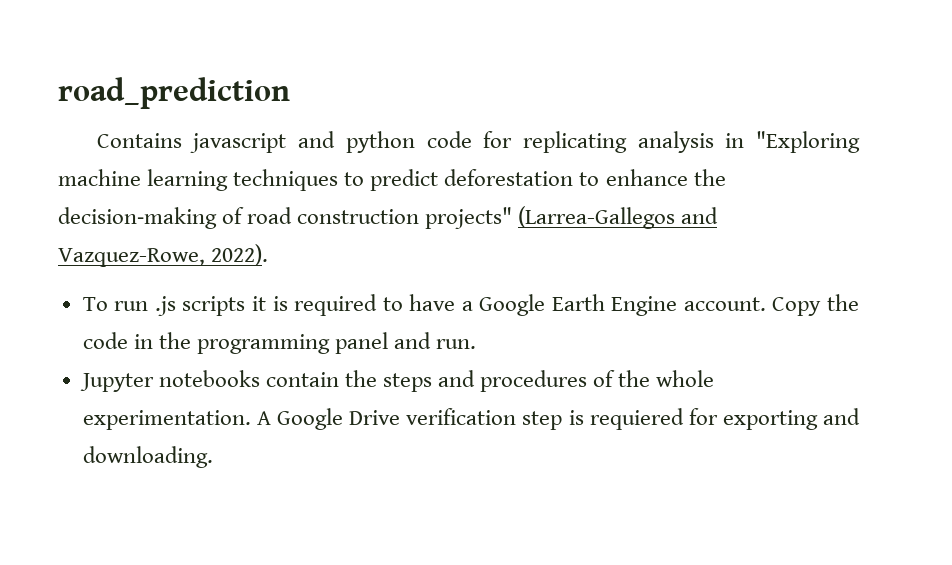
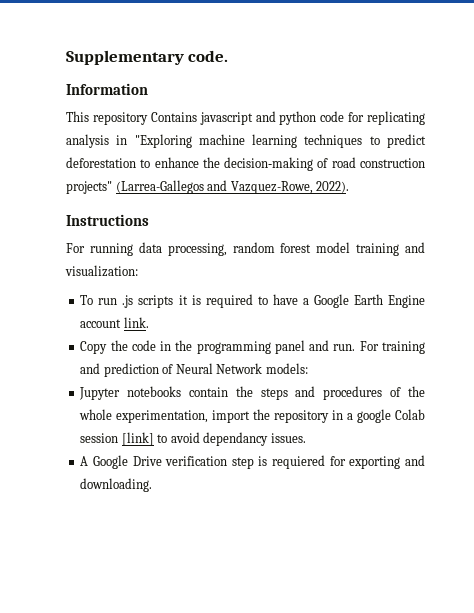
- road_prediction
- Contains javascript and python code for replicating analysis in "Exploring machine learning techniques to predict deforestation to enhance the decision‐making of road construction projects" (Larrea-Gallegos and Vazquez-Rowe, 2022).
+ Supplementary code.
+ Information
+ This repository Contains javascript and python code for replicating analysis in "Exploring machine learning techniques to predict deforestation to enhance the decision‐making of road construction projects" (Larrea-Gallegos and Vazquez-Rowe, 2022).
+ Instructions
+ For running data processing, random forest model training and visualization:
- To run .js scripts it is required to have a Google Earth Engine account. Copy the code in the programming panel and run.
+ To run .js scripts it is required to have a Google Earth Engine account link.
+ Copy the code in the programming panel and run. For training and prediction of Neural Network models:
- Jupyter notebooks contain the steps and procedures of the whole experimentation. A Google Drive verification step is requiered for exporting and downloading.
+ Jupyter notebooks contain the steps and procedures of the whole experimentation, import the repository in a google Colab session [link] to avoid dependancy issues.
+ A Google Drive verification step is requiered for exporting and downloading.

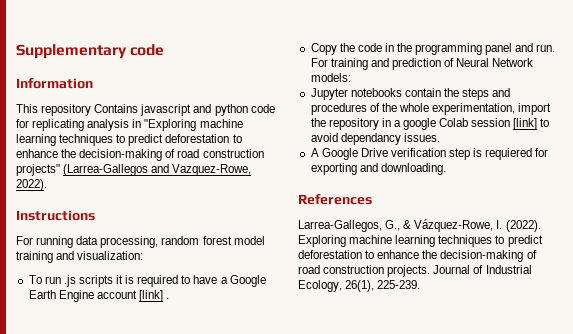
- Supplementary code.
+ Supplementary code
- To run .js scripts it is required to have a Google Earth Engine account link.
+ To run .js scripts it is required to have a Google Earth Engine account [link] .
+ References
+ Larrea‐Gallegos, G., & Vázquez‐Rowe, I. (2022). Exploring machine learning techniques to predict deforestation to enhance the decision‐making of road construction projects. Journal of Industrial Ecology, 26(1), 225-239.

